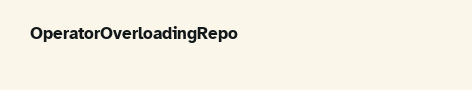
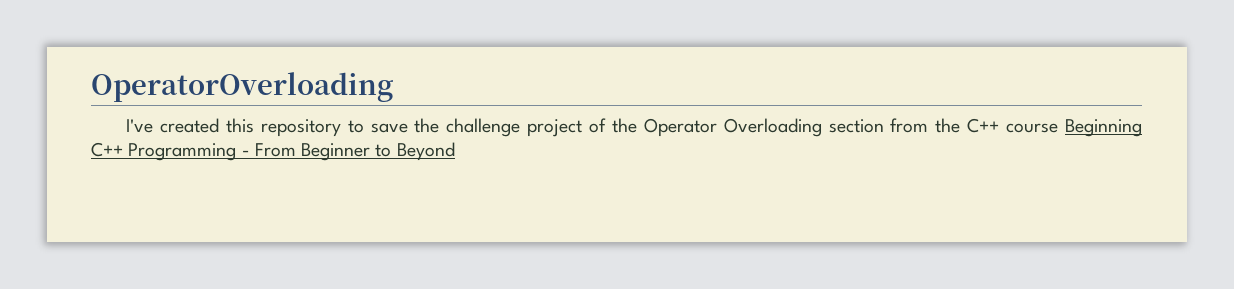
- OperatorOverloadingRepo
+ OperatorOverloading
+ I've created this repository to save the challenge project of the Operator Overloading section from the C++ course Beginning C++ Programming - From Beginner to Beyond

